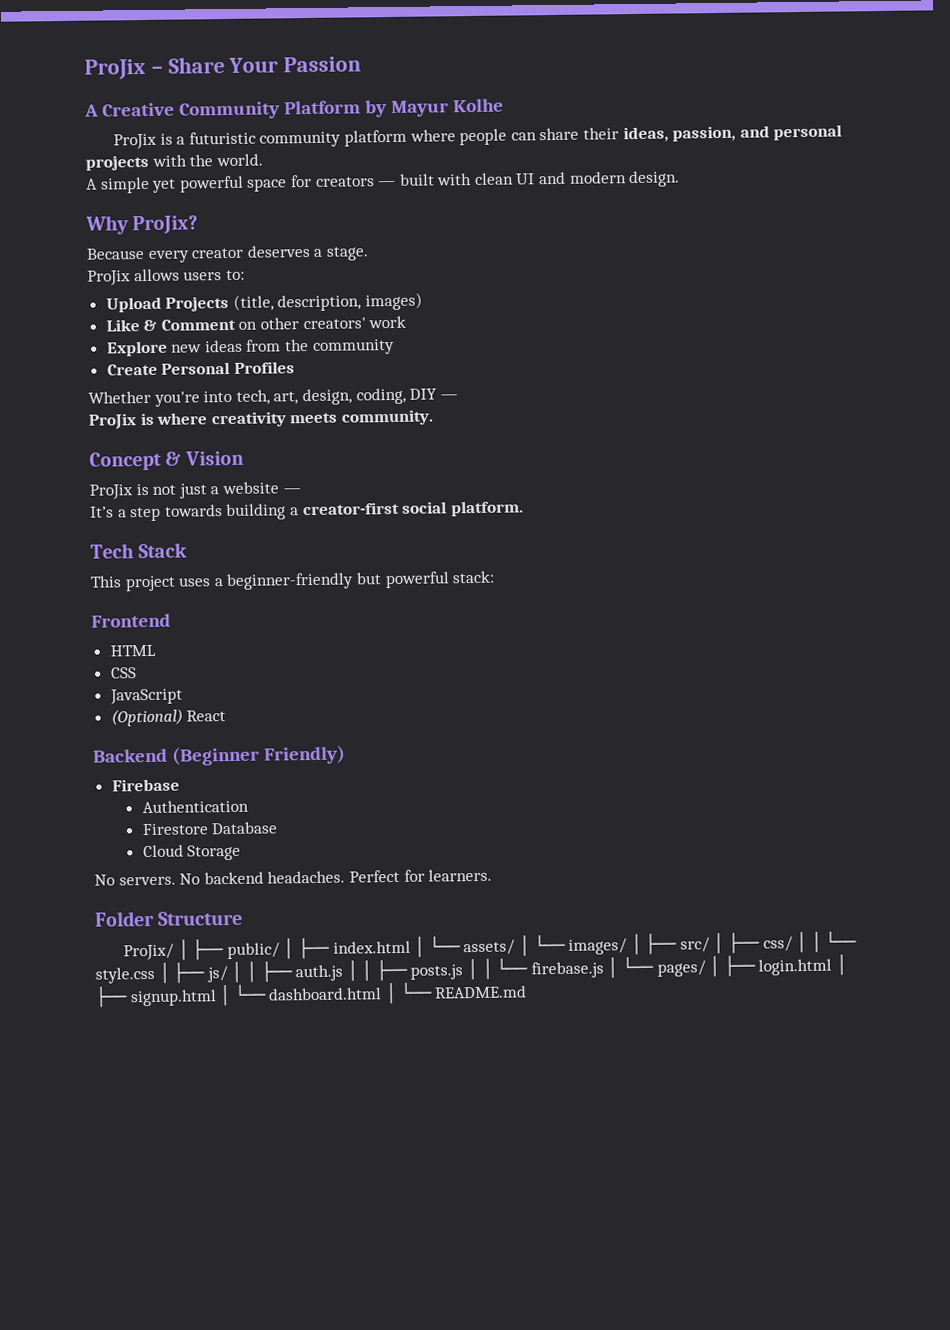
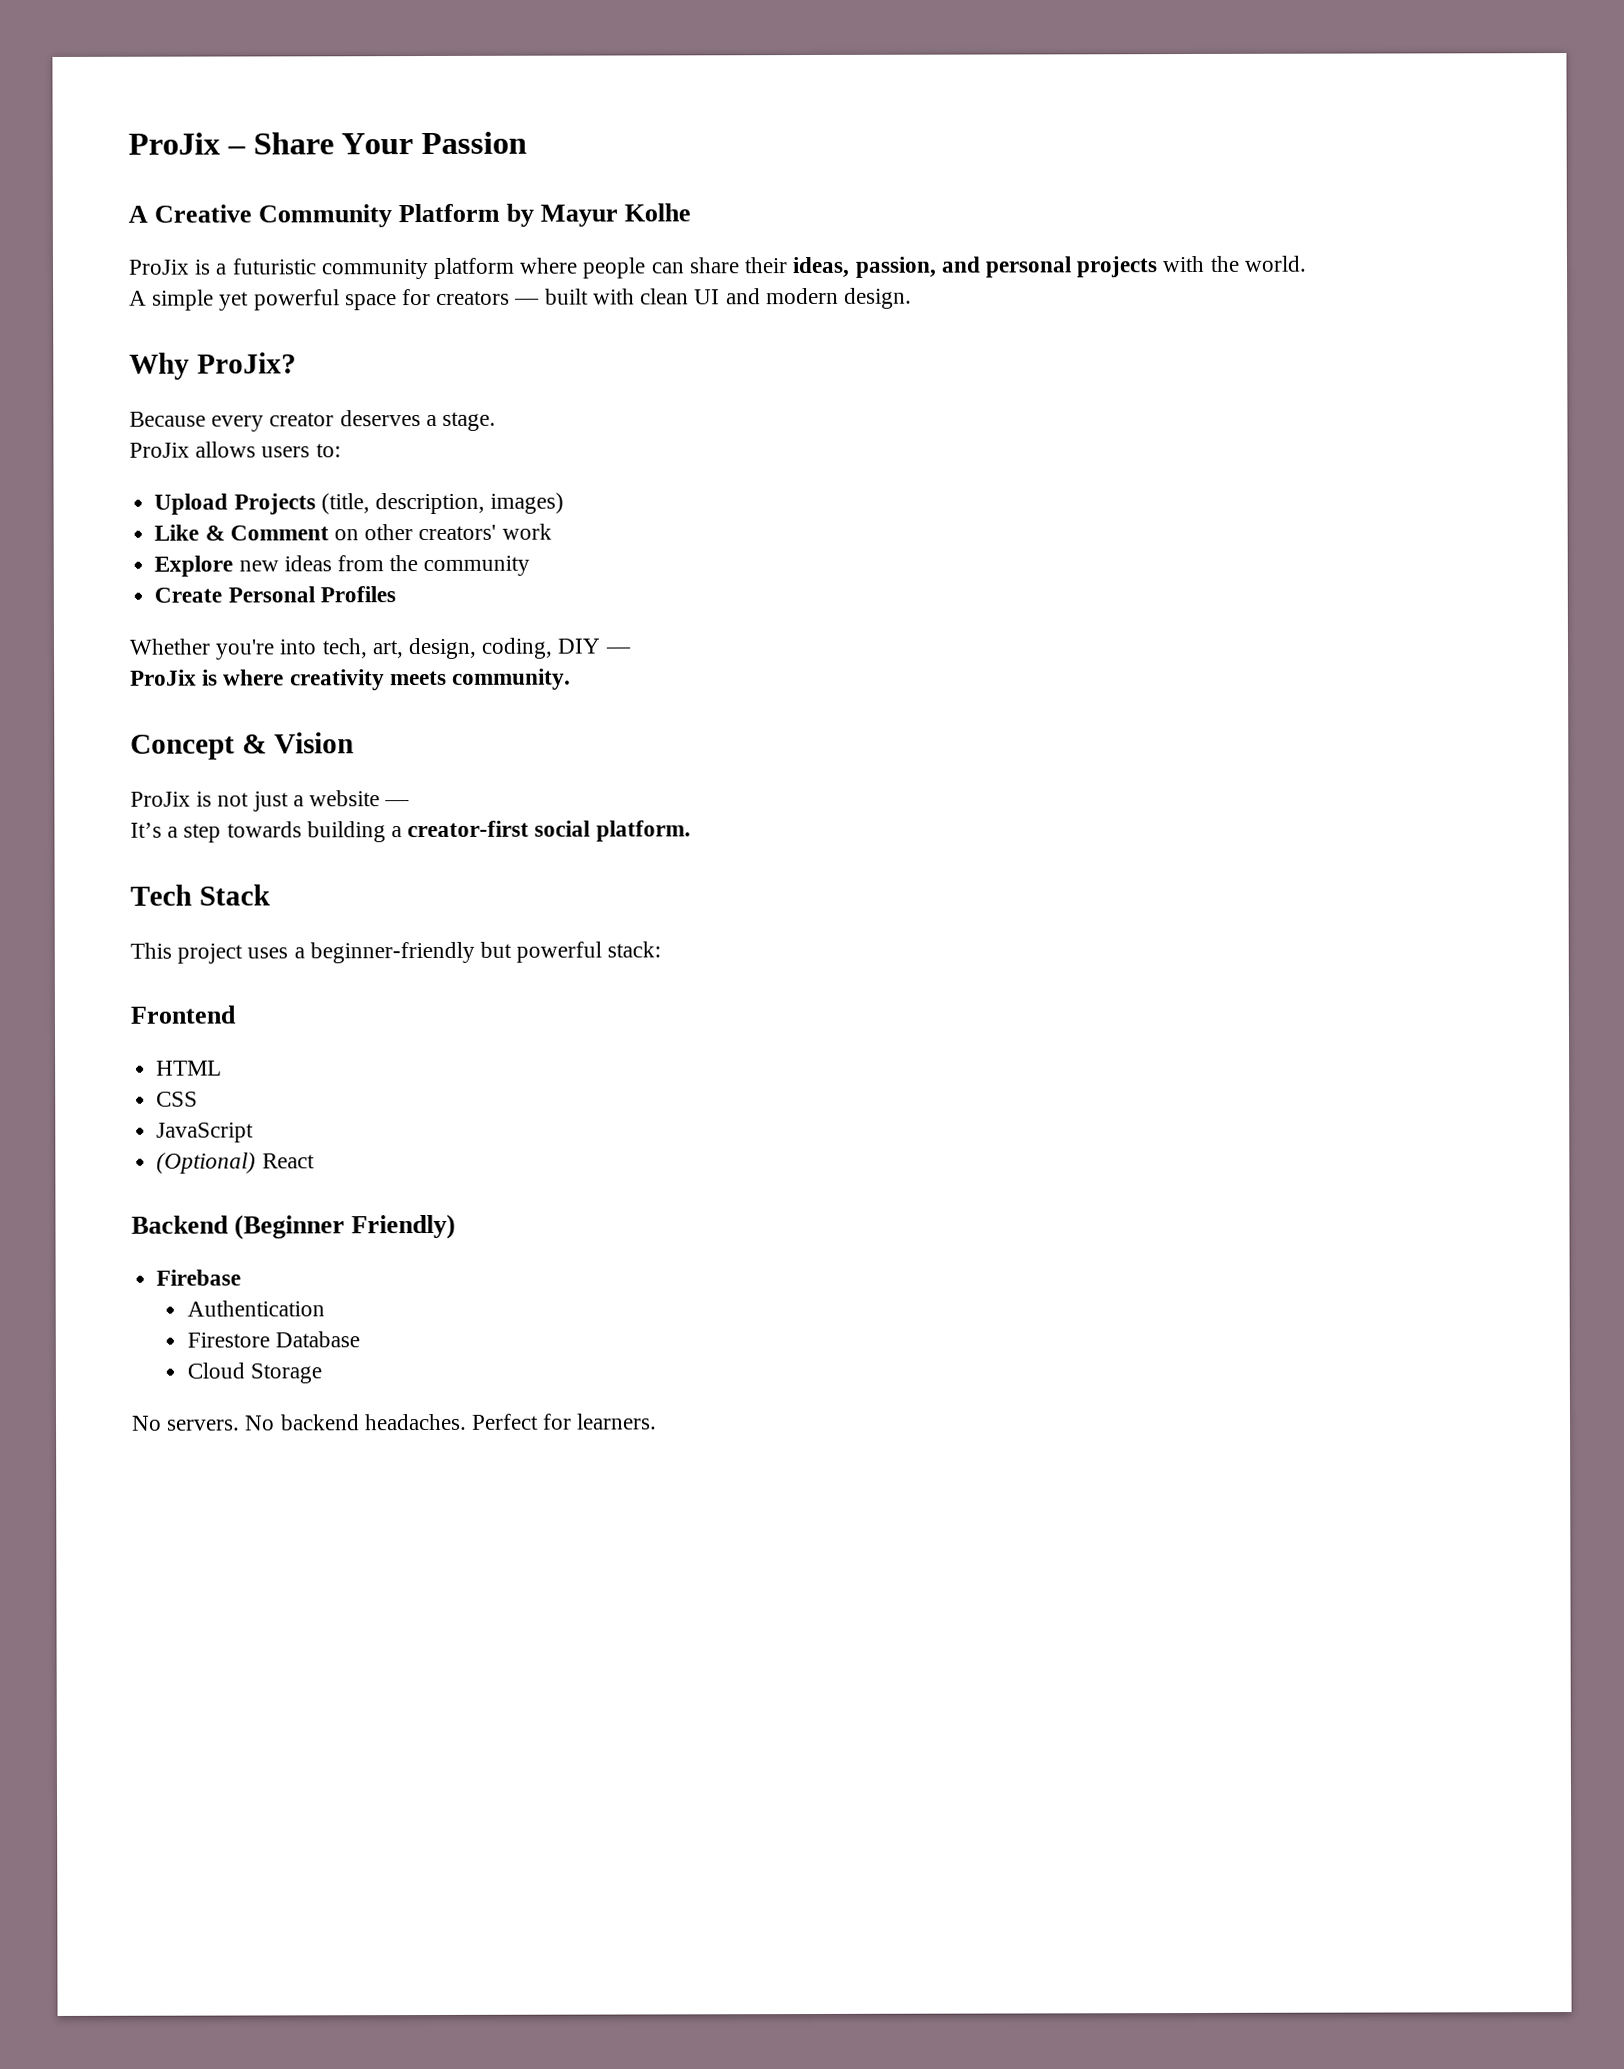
- Folder Structure
- ProJix/ │ ├── public/ │ ├── index.html │ └── assets/ │ └── images/ │ ├── src/ │ ├── css/ │ │ └── style.css │ ├── js/ │ │ ├── auth.js │ │ ├── posts.js │ │ └── firebase.js │ └── pages/ │ ├── login.html │ ├── signup.html │ └── dashboard.html │ └── README.md

